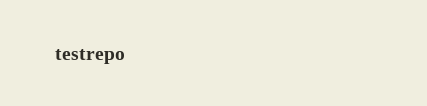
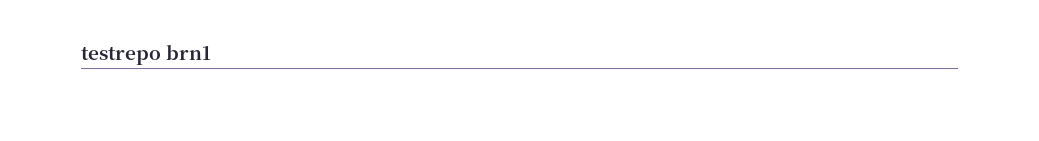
- testrepo
+ testrepo brn1

